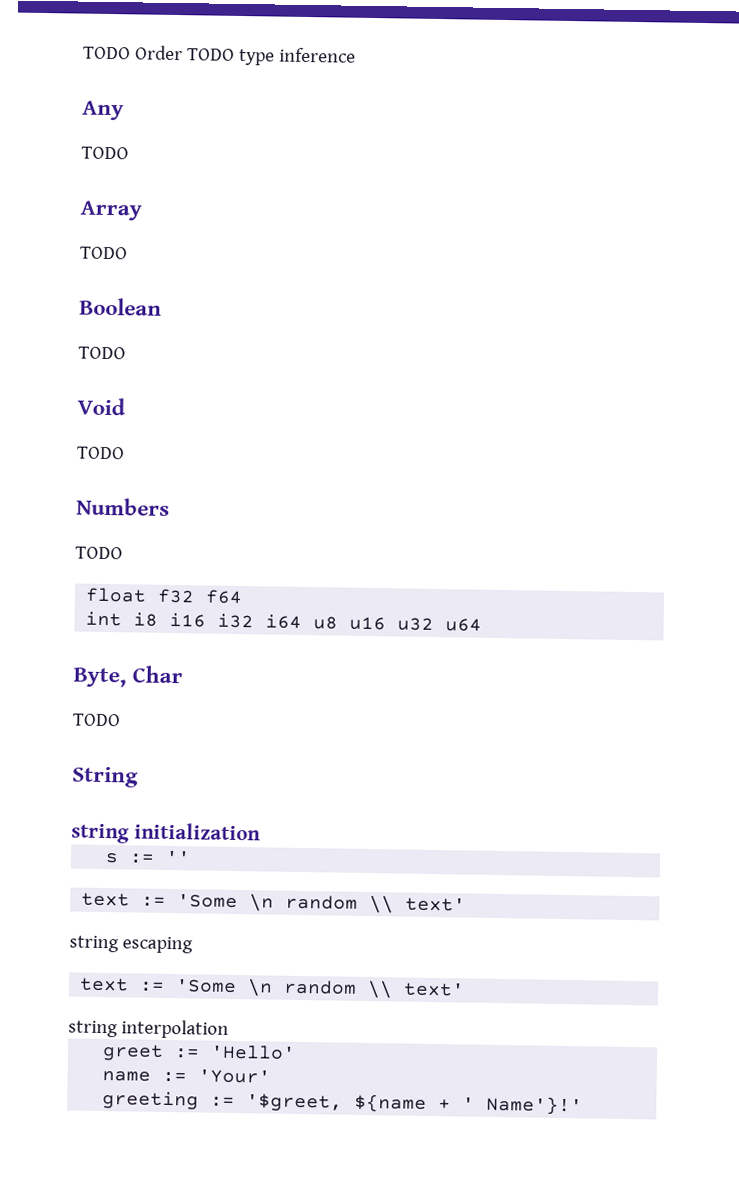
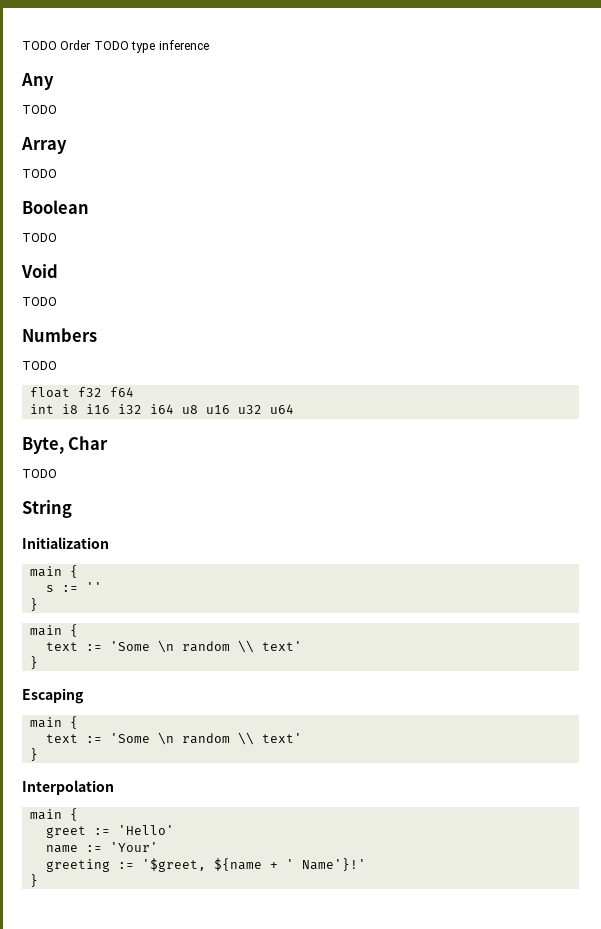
- string initialization
+ Initialization
+ main {
  s := ''
+ }
+ main {
  text := 'Some \n random \\ text'
- string escaping
+ }
+ Escaping
+ main {
  text := 'Some \n random \\ text'
- string interpolation
+ }
+ Interpolation
+ main {
  greeting := '$greet, ${name + ' Name'}!'
+ }

